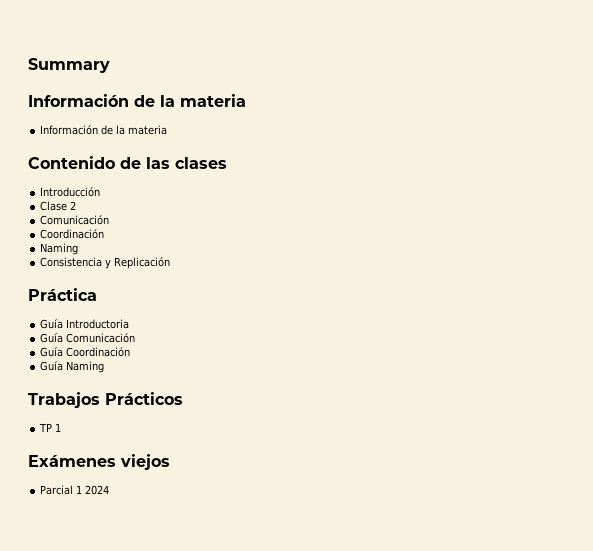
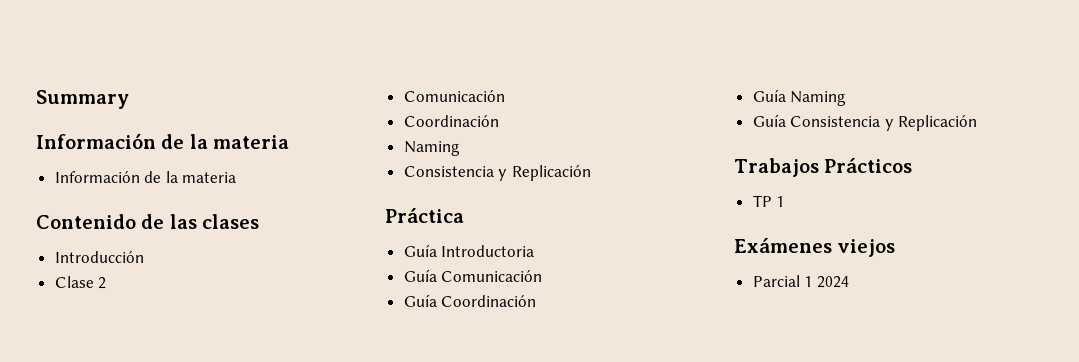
+ Guía Consistencia y Replicación

